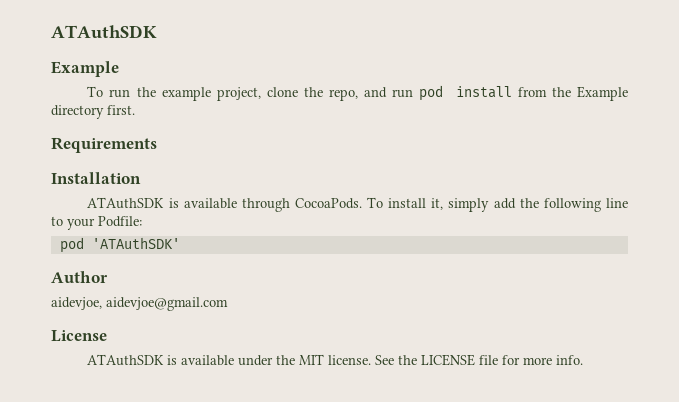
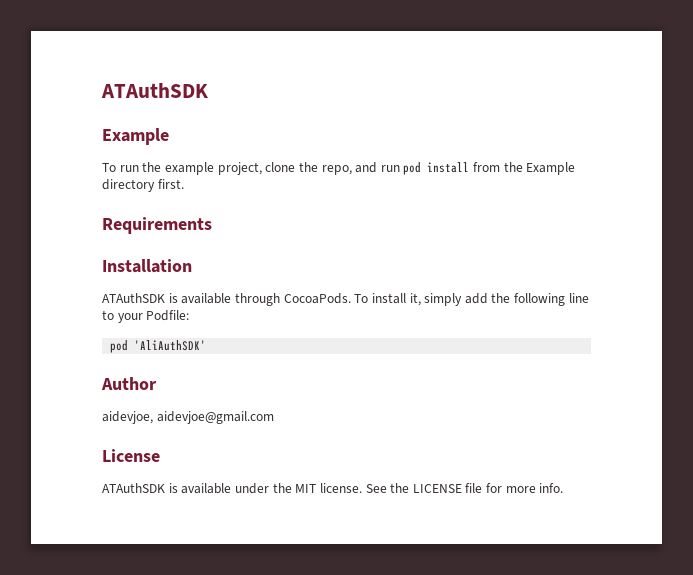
- pod 'ATAuthSDK'
+ pod 'AliAuthSDK'

